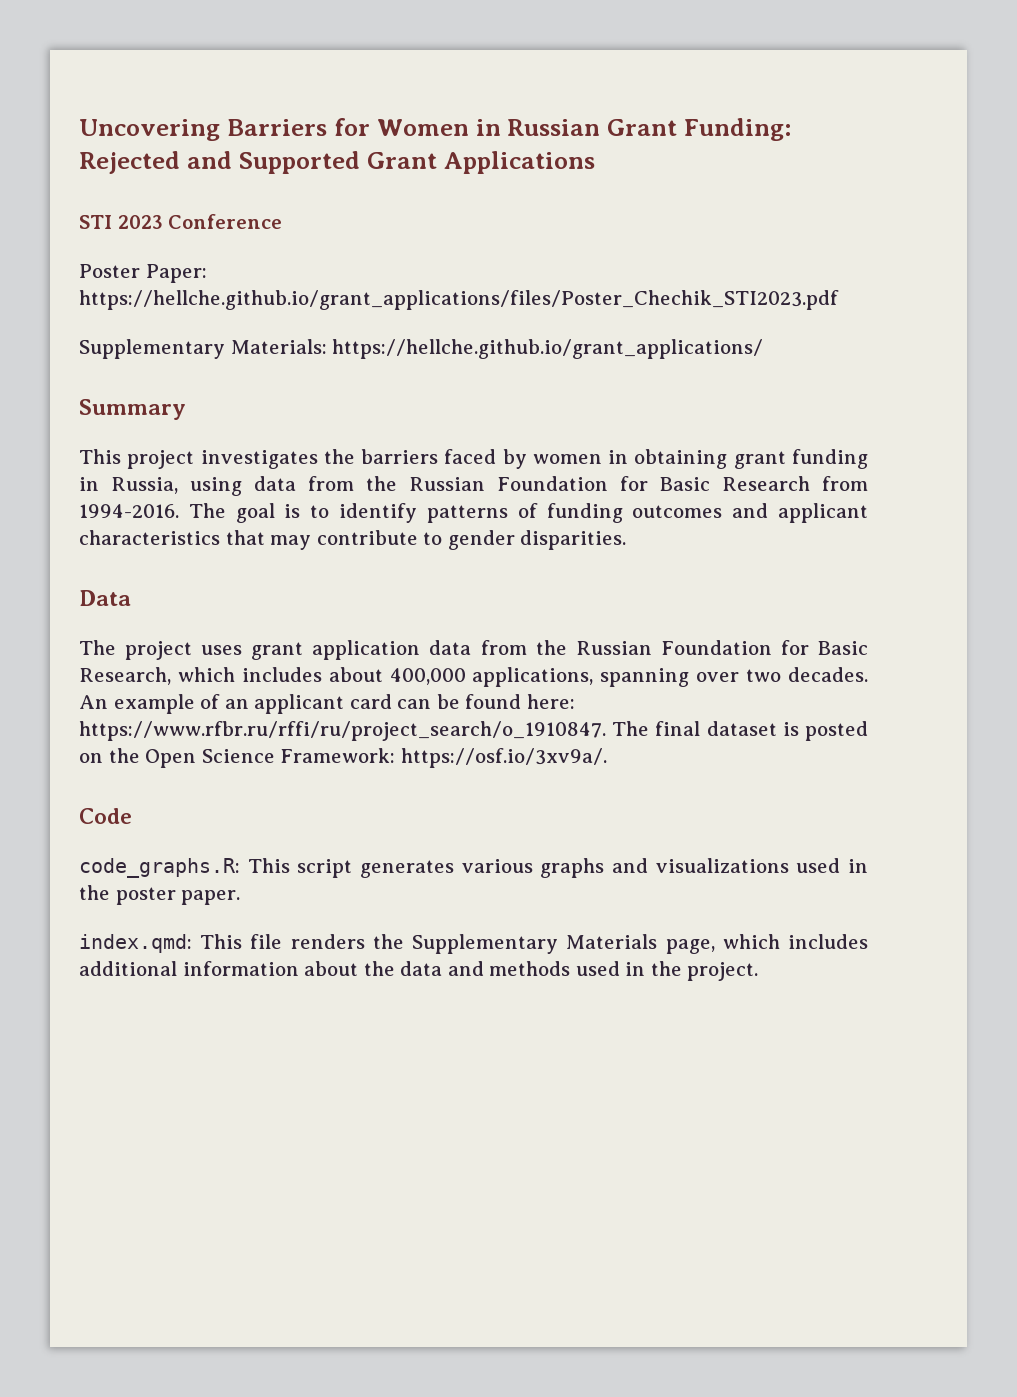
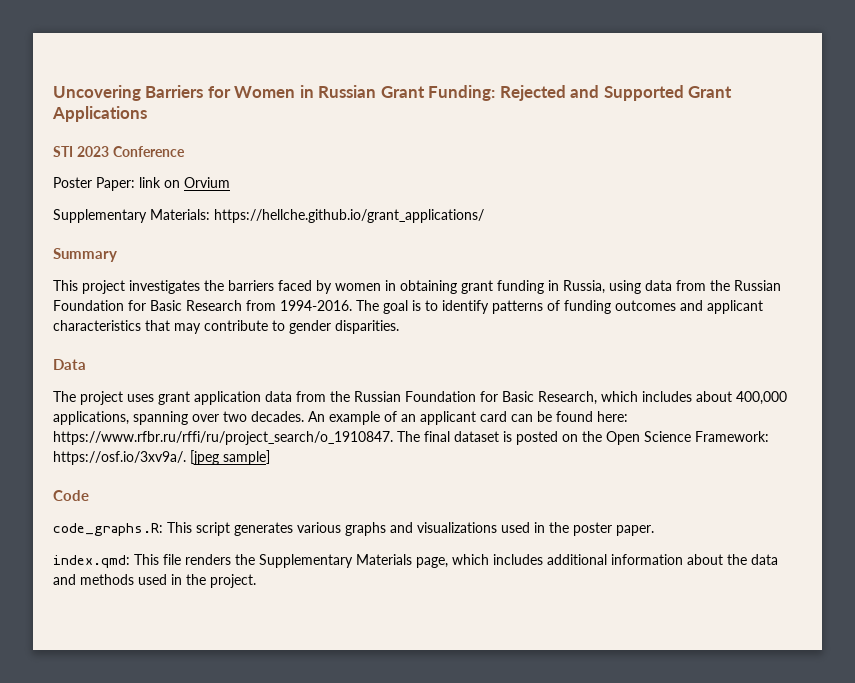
- Poster Paper: https://hellche.github.io/grant_applications/files/Poster_Chechik_STI2023.pdf
+ Poster Paper: link on Orvium
- An example of an applicant card can be found here: https://www.rfbr.ru/rffi/ru/project_search/o_1910847. The final dataset is posted on the Open Science Framework: https://osf.io/3xv9a/.
+ An example of an applicant card can be found here: https://www.rfbr.ru/rffi/ru/project_search/o_1910847. The final dataset is posted on the Open Science Framework: https://osf.io/3xv9a/. [jpeg sample]

